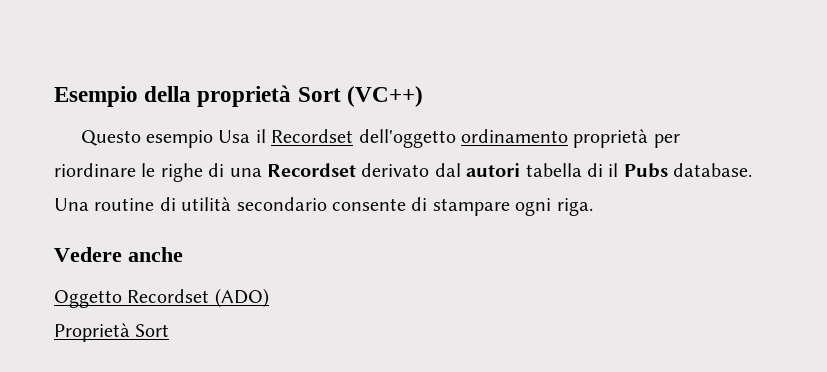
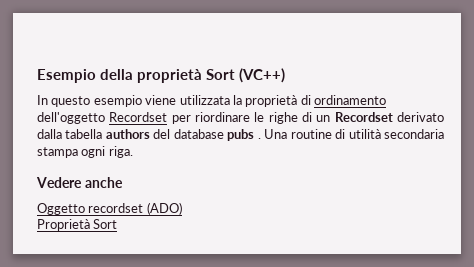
- Questo esempio Usa il Recordset dell'oggetto ordinamento proprietà per riordinare le righe di una Recordset derivato dal autori tabella di il Pubs database. Una routine di utilità secondario consente di stampare ogni riga.
+ In questo esempio viene utilizzata la proprietà di ordinamento dell'oggetto Recordset per riordinare le righe di un Recordset derivato dalla tabella authors del database pubs . Una routine di utilità secondaria stampa ogni riga.
- Oggetto Recordset (ADO)
+ Oggetto recordset (ADO)

